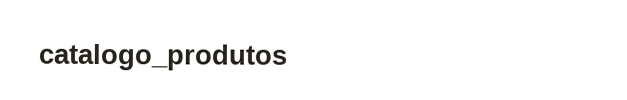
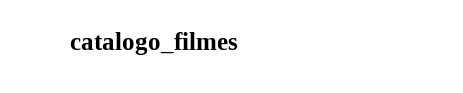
- catalogo_produtos
+ catalogo_filmes

